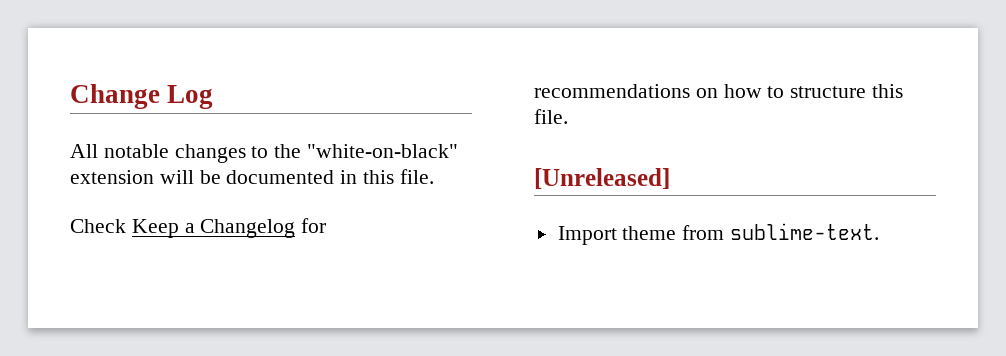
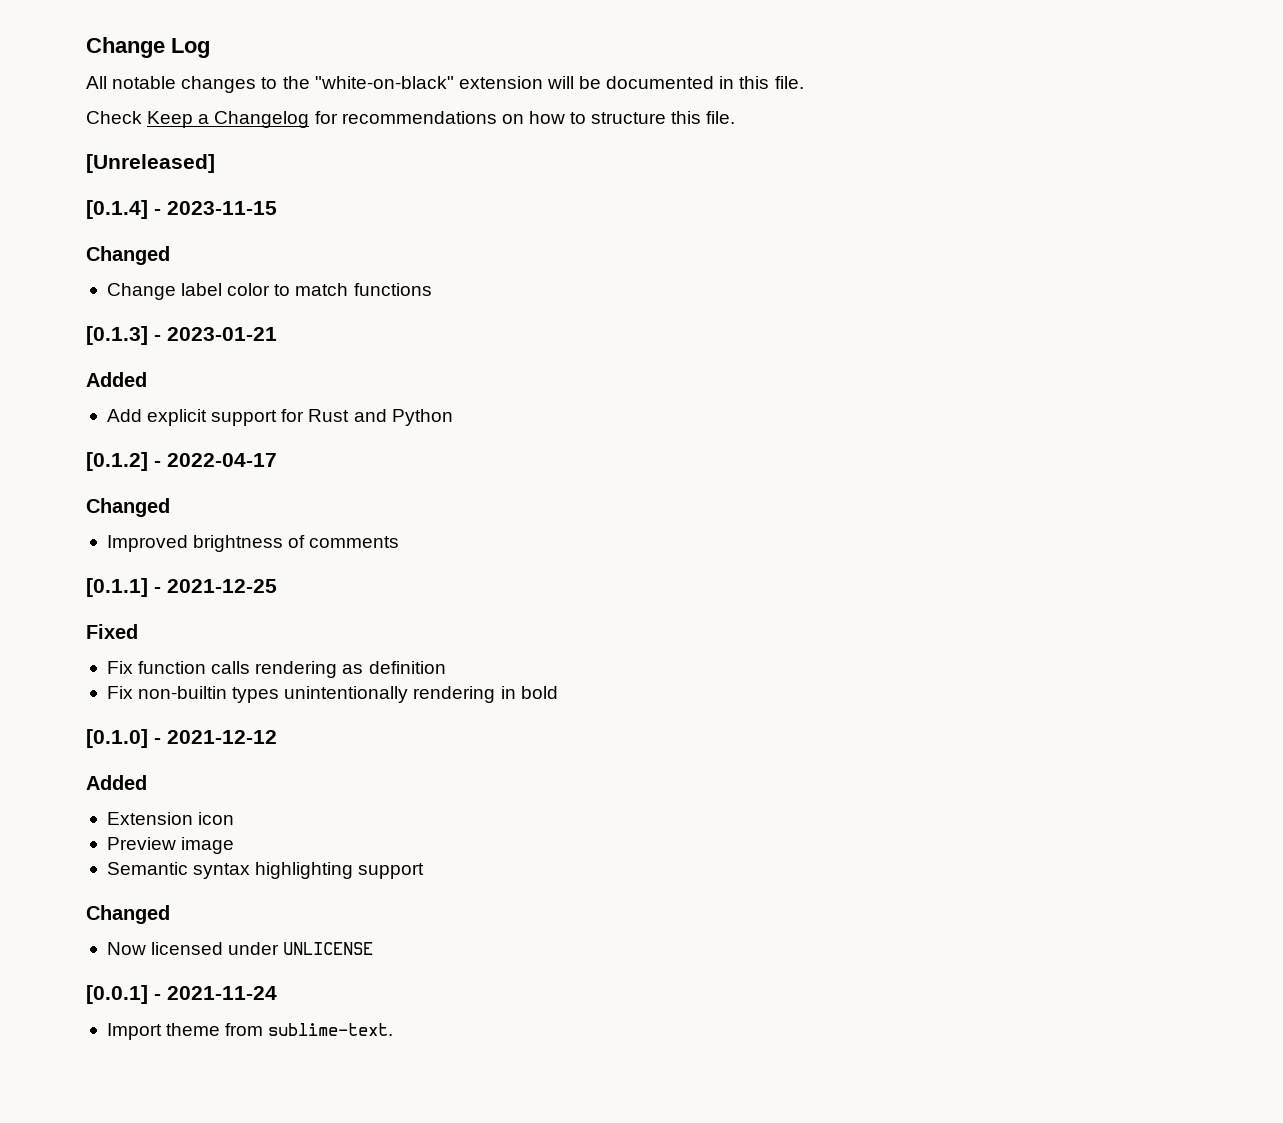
+ [0.1.4] - 2023-11-15
+ Changed
+ Change label color to match functions
+ [0.1.3] - 2023-01-21
+ Added
+ Add explicit support for Rust and Python
+ [0.1.2] - 2022-04-17
+ Changed
+ Improved brightness of comments
+ [0.1.1] - 2021-12-25
+ Fixed
+ Fix function calls rendering as definition
+ Fix non-builtin types unintentionally rendering in bold
+ [0.1.0] - 2021-12-12
+ Added
+ Extension icon
+ Preview image
+ Semantic syntax highlighting support
+ Changed
+ Now licensed under UNLICENSE
+ [0.0.1] - 2021-11-24

